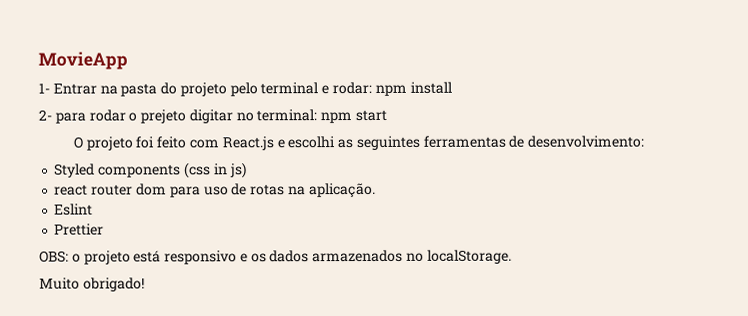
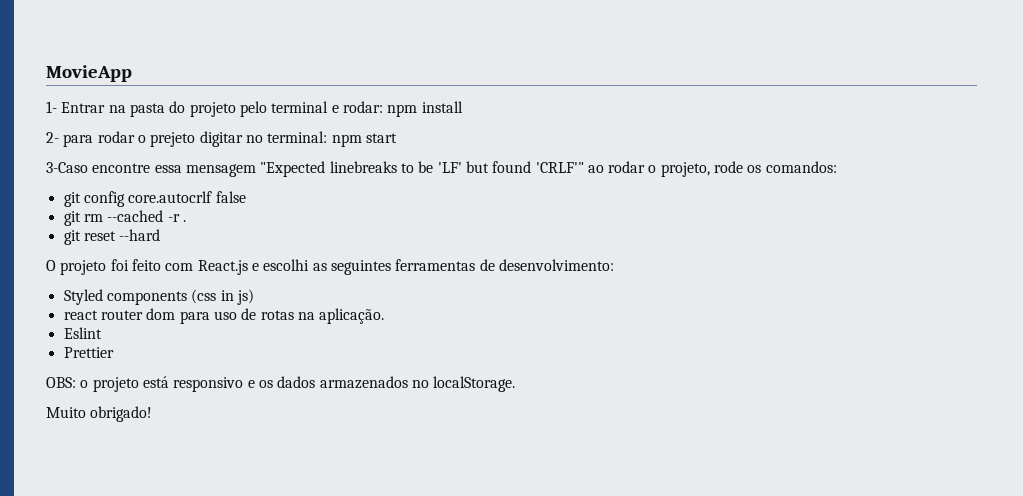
+ 3-Caso encontre essa mensagem "Expected linebreaks to be 'LF' but found 'CRLF'" ao rodar o projeto, rode os comandos:
+ git config core.autocrlf false
+ git rm --cached -r .
+ git reset --hard

